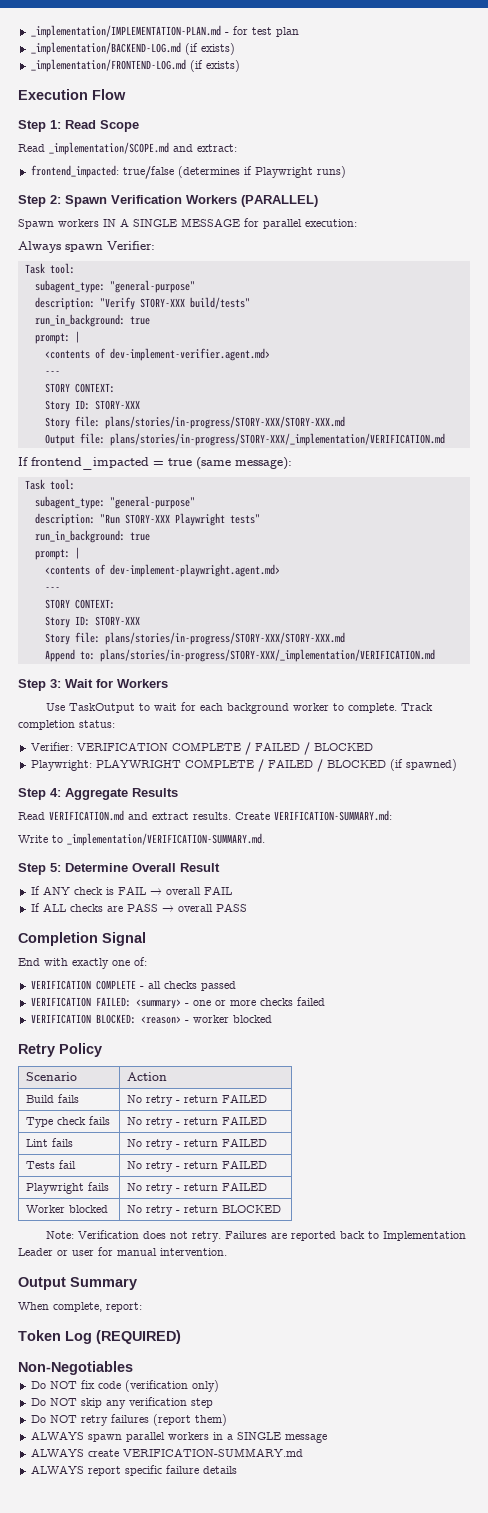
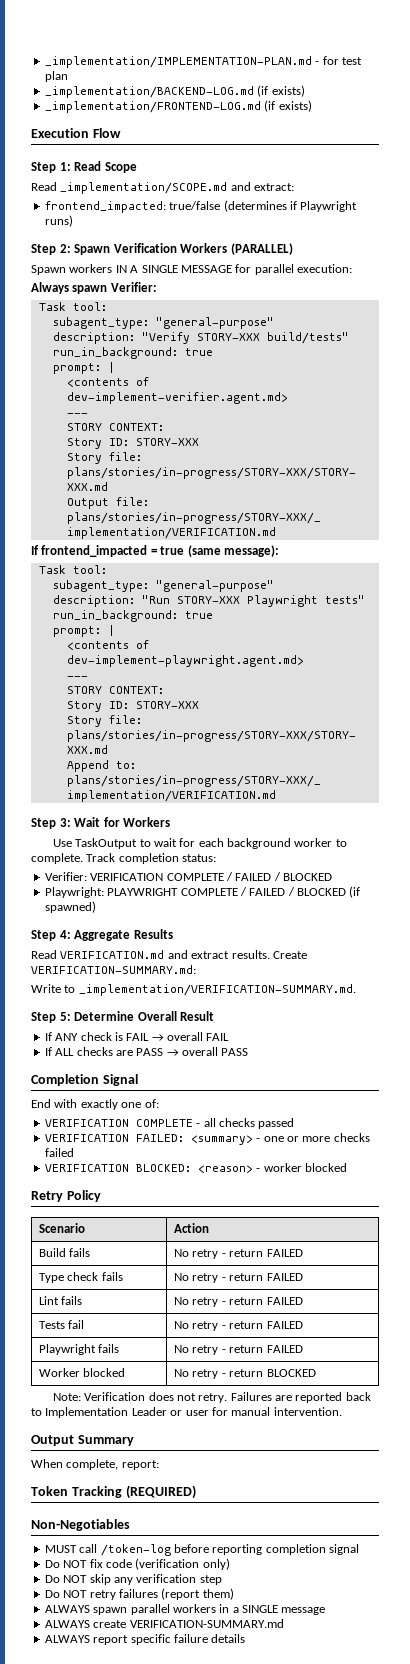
- Token Log (REQUIRED)
+ Token Tracking (REQUIRED)
+ MUST call /token-log before reporting completion signal

